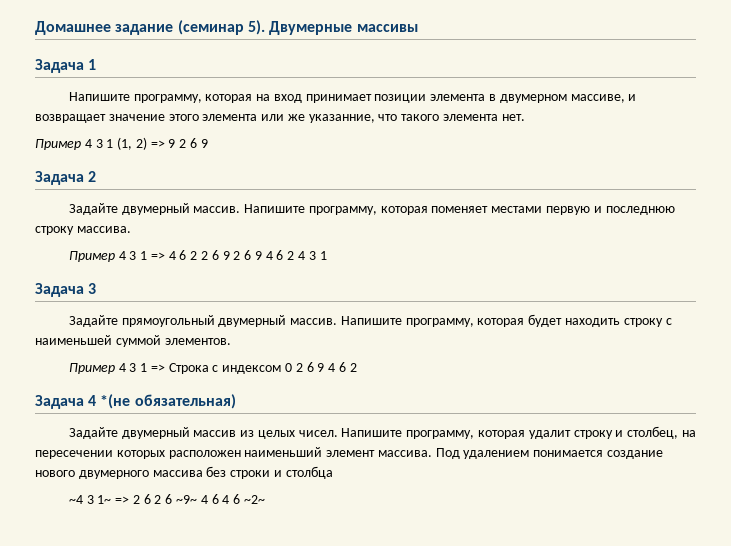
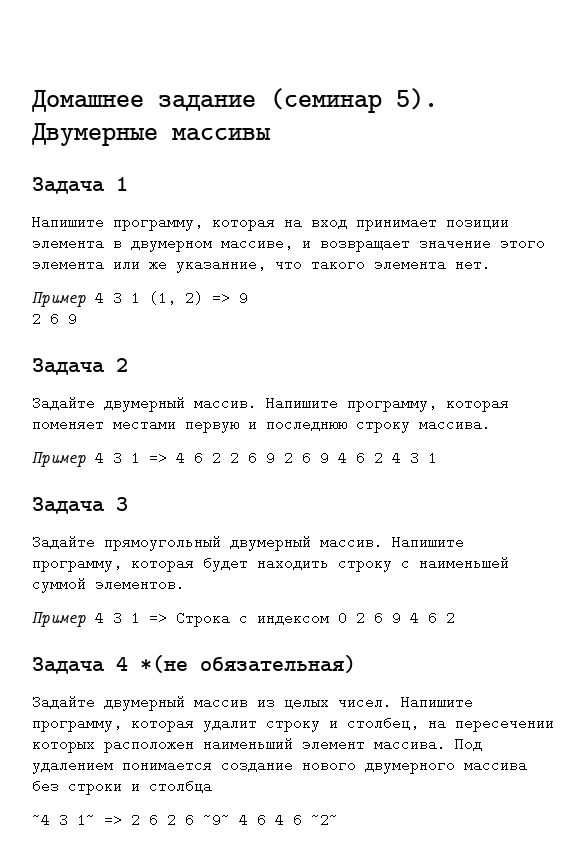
- Пример 4 3 1 (1, 2) => 9 2 6 9
+ Пример 4 3 1 (1, 2) => 9
+ 2 6 9

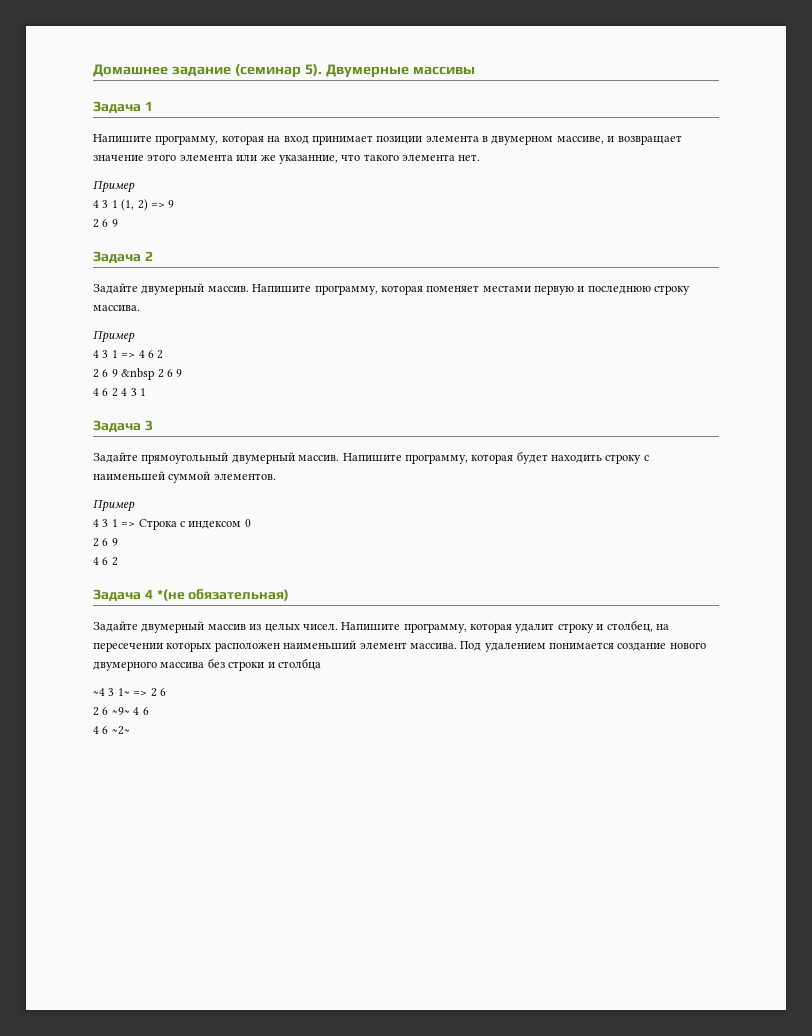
  Напишите программу, которая на вход принимает позиции элемента в двумерном массиве, и возвращает значение этого элемента или же указанние, что такого элемента нет.
- Пример 4 3 1 (1, 2) => 9
+ Пример
+ 4 3 1 (1, 2) => 9
  Напишите программу, которая поменяет местами первую и последнюю строку массива.
- Пример 4 3 1 => 4 6 2 2 6 9 2 6 9 4 6 2 4 3 1
+ Пример
+ 4 3 1 => 4 6 2
+ 2 6 9 &nbsp 2 6 9
+ 4 6 2 4 3 1
  Напишите программу, которая будет находить строку с наименьшей суммой элементов.
- Пример 4 3 1 => Строка с индексом 0 2 6 9 4 6 2
+ Пример
+ 4 3 1 => Строка с индексом 0
+ 2 6 9
+ 4 6 2
- ~4 3 1~ => 2 6 2 6 ~9~ 4 6 4 6 ~2~
+ ~4 3 1~ => 2 6
+ 2 6 ~9~ 4 6
+ 4 6 ~2~

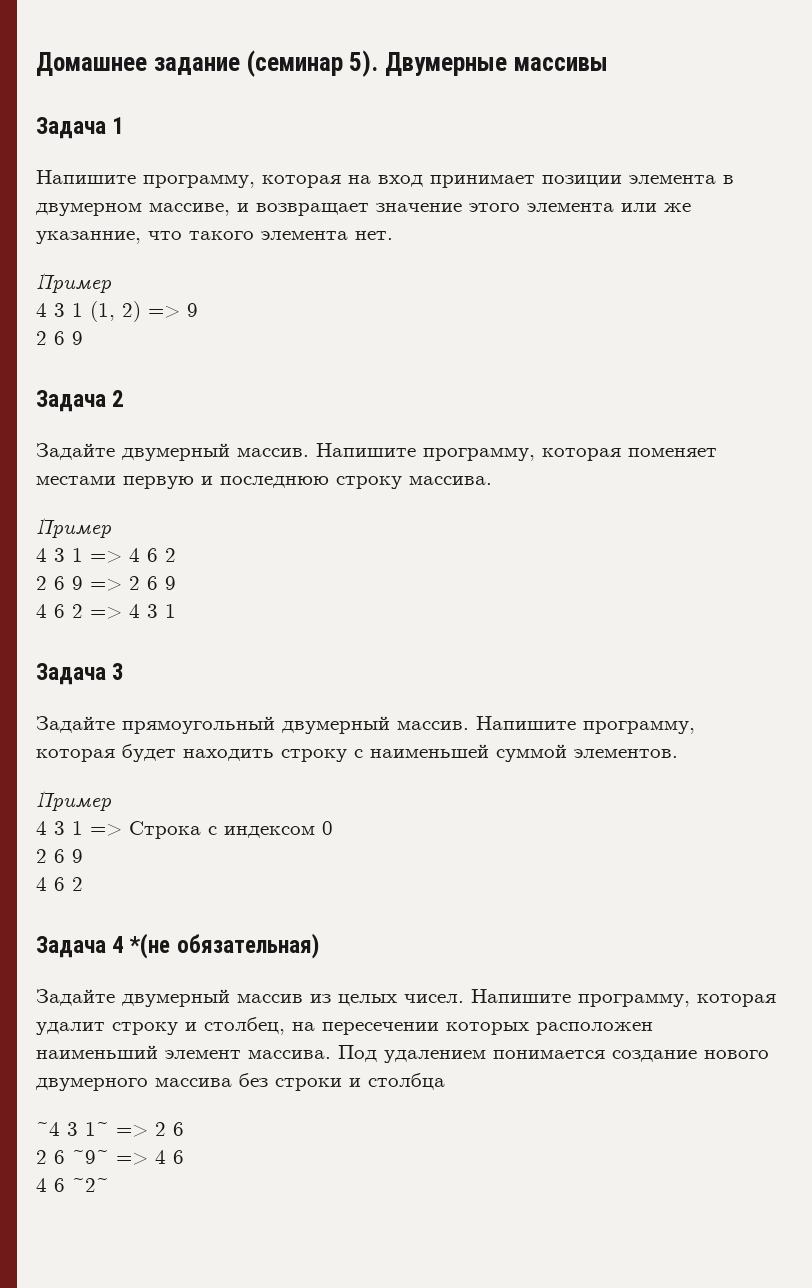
- 2 6 9 &nbsp 2 6 9
- 4 6 2 4 3 1
+ 2 6 9 => 2 6 9
+ 4 6 2 => 4 3 1
- 2 6 ~9~ 4 6
+ 2 6 ~9~ => 4 6

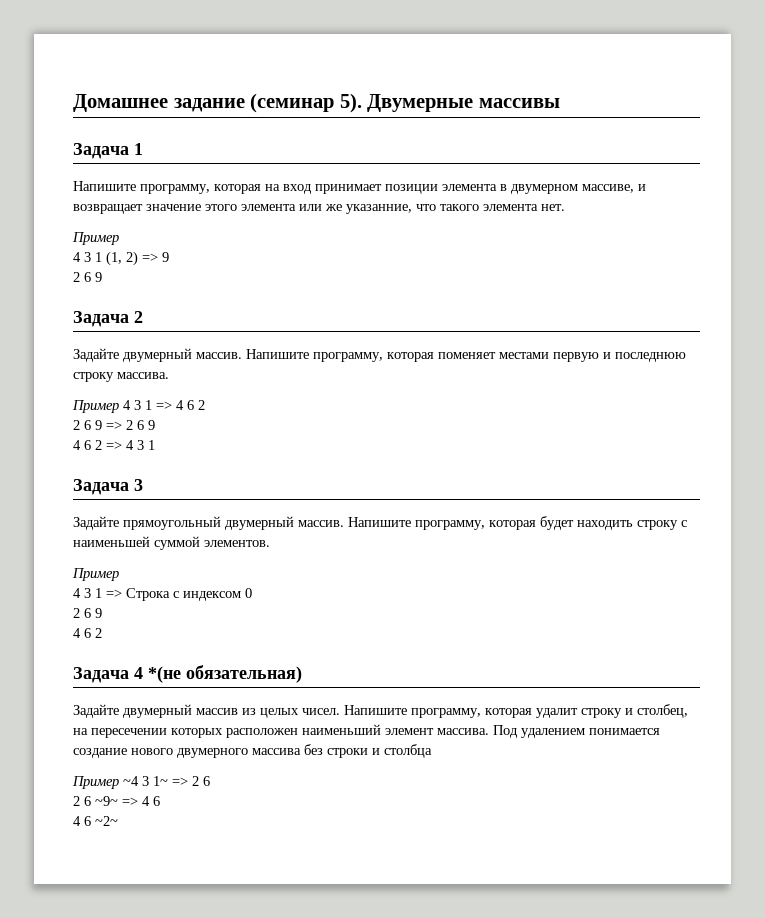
  Напишите программу, которая поменяет местами первую и последнюю строку массива.
- Пример
- 4 3 1 => 4 6 2
+ Пример 4 3 1 => 4 6 2
- ~4 3 1~ => 2 6
+ Пример ~4 3 1~ => 2 6

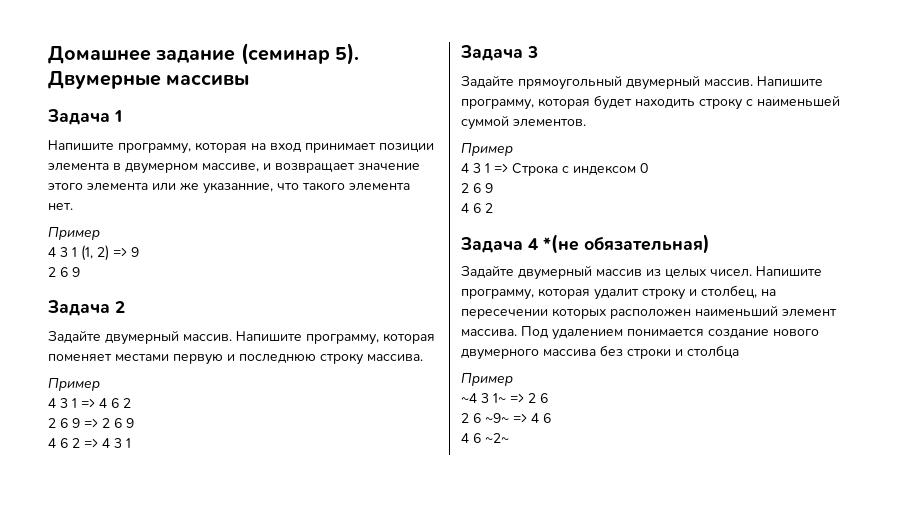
  Напишите программу, которая поменяет местами первую и последнюю строку массива.
- Пример 4 3 1 => 4 6 2
+ Пример
+ 4 3 1 => 4 6 2
  Под удалением понимается создание нового двумерного массива без строки и столбца
- Пример ~4 3 1~ => 2 6
+ Пример
+ ~4 3 1~ => 2 6

